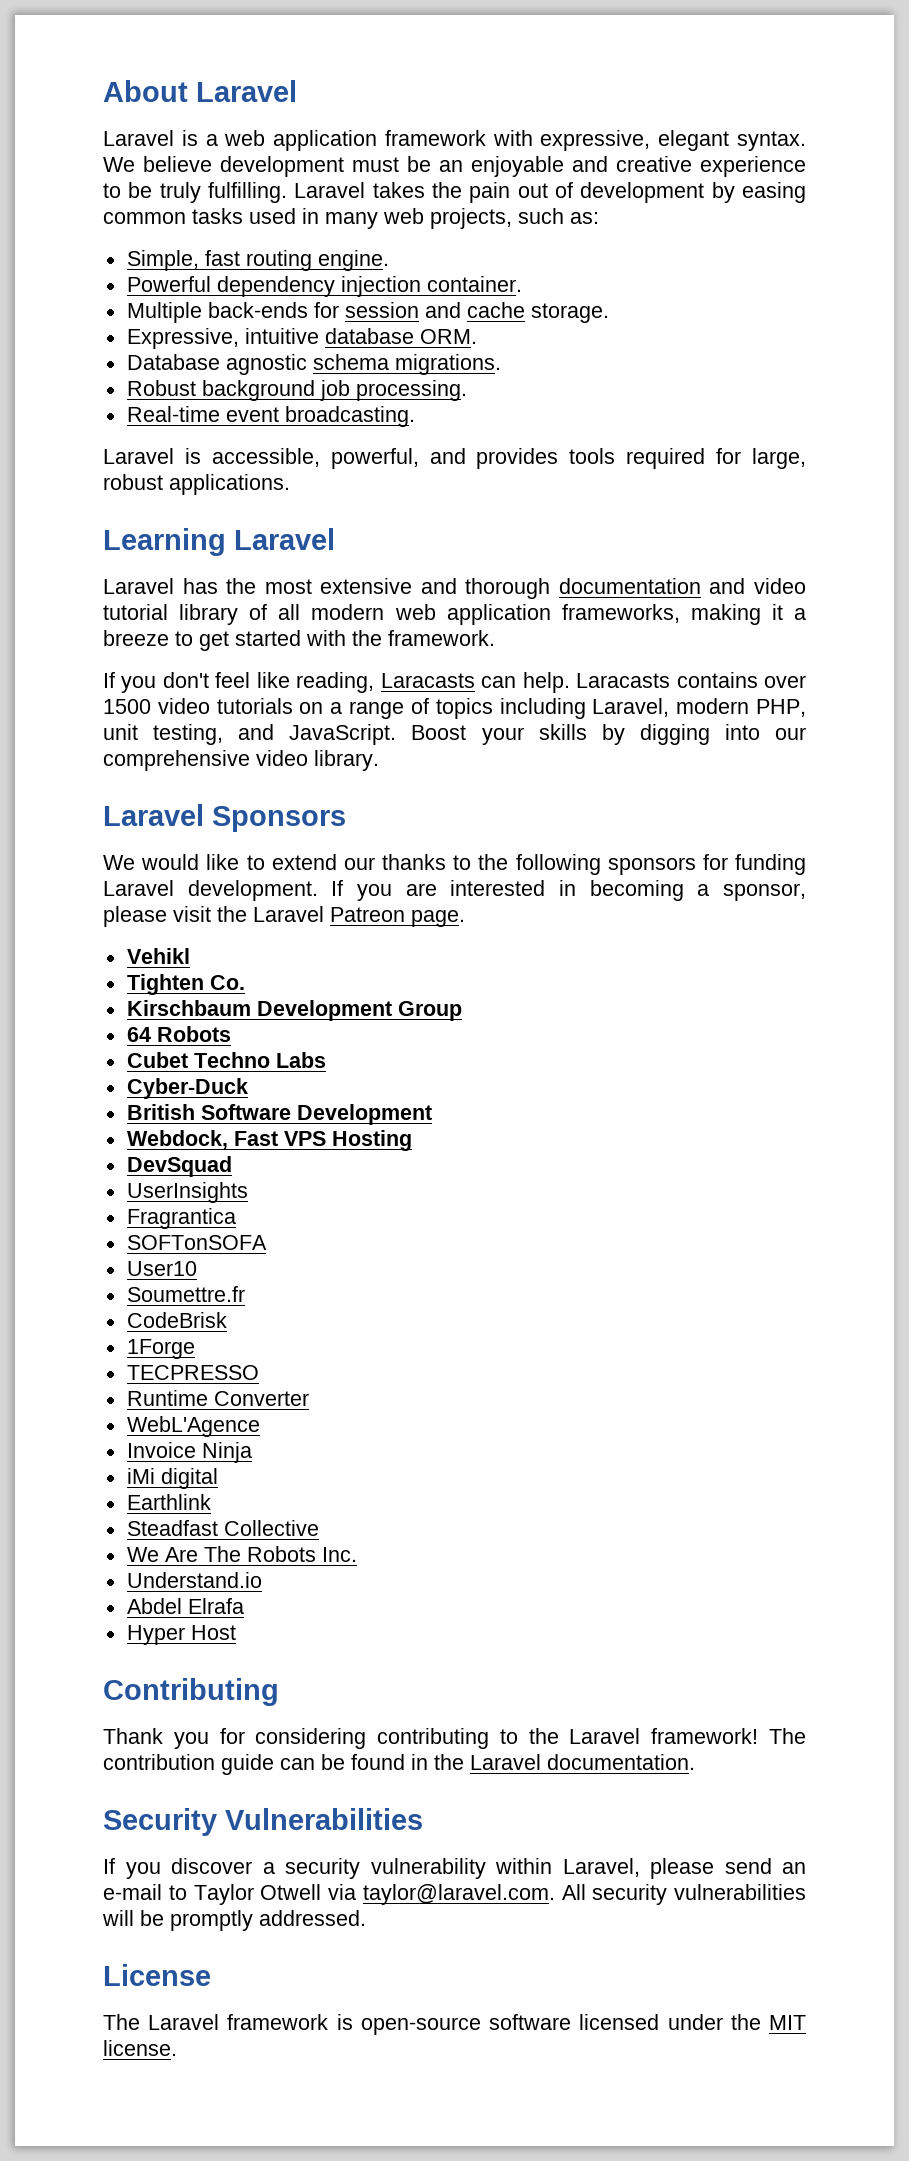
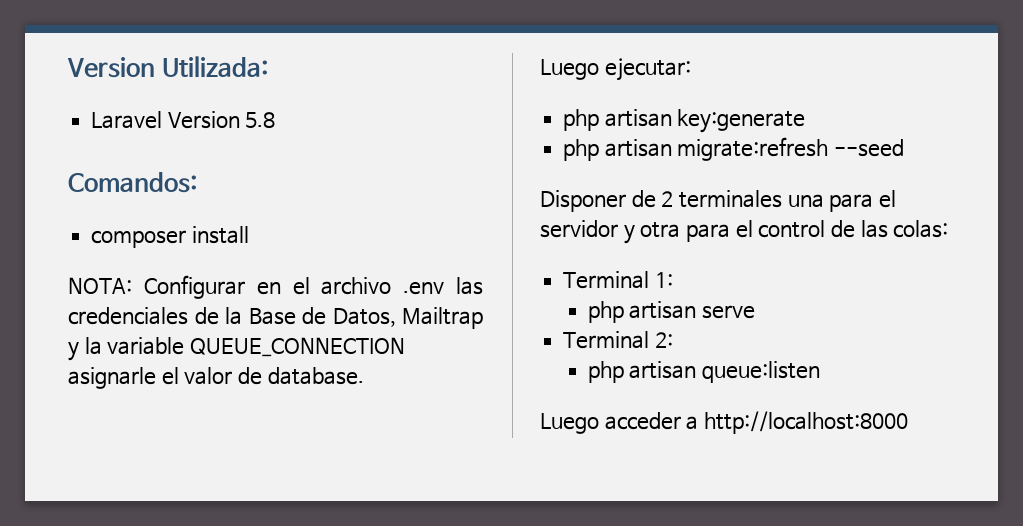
- About Laravel
- Laravel is a web application framework with expressive, elegant syntax. We believe development must be an enjoyable and creative experience to be truly fulfilling. Laravel takes the pain out of development by easing common tasks used in many web projects, such as:
- Simple, fast routing engine.
- Powerful dependency injection container.
- Multiple back-ends for session and cache storage.
- Expressive, intuitive database ORM.
- Database agnostic schema migrations.
- Robust background job processing.
- Real-time event broadcasting.
- Laravel is accessible, powerful, and provides tools required for large, robust applications.
- Learning Laravel
- Laravel has the most extensive and thorough documentation and video tutorial library of all modern web application frameworks, making it a breeze to get started with the framework.
- If you don't feel like reading, Laracasts can help. Laracasts contains over 1500 video tutorials on a range of topics including Laravel, modern PHP, unit testing, and JavaScript. Boost your skills by digging into our comprehensive video library.
- Laravel Sponsors
- We would like to extend our thanks to the following sponsors for funding Laravel development. If you are interested in becoming a sponsor, please visit the Laravel Patreon page.
- Vehikl
- Tighten Co.
- Kirschbaum Development Group
- 64 Robots
- Cubet Techno Labs
- Cyber-Duck
- British Software Development
- Webdock, Fast VPS Hosting
- DevSquad
- UserInsights
- Fragrantica
- SOFTonSOFA
- User10
- Soumettre.fr
- CodeBrisk
- 1Forge
- TECPRESSO
- Runtime Converter
- WebL'Agence
- Invoice Ninja
- iMi digital
- Earthlink
- Steadfast Collective
- We Are The Robots Inc.
- Understand.io
- Abdel Elrafa
- Hyper Host
- Contributing
- Thank you for considering contributing to the Laravel framework! The contribution guide can be found in the Laravel documentation.
- Security Vulnerabilities
- If you discover a security vulnerability within Laravel, please send an e-mail to Taylor Otwell via taylor@laravel.com. All security vulnerabilities will be promptly addressed.
- License
- The Laravel framework is open-source software licensed under the MIT license.
+ Version Utilizada:
+ Laravel Version 5.8
+ Comandos:
+ composer install
+ NOTA: Configurar en el archivo .env las credenciales de la Base de Datos, Mailtrap y la variable QUEUE_CONNECTION asignarle el valor de database.
+ Luego ejecutar:
+ php artisan key:generate
+ php artisan migrate:refresh --seed
+ Disponer de 2 terminales una para el servidor y otra para el control de las colas:
+ Terminal 1:
+ php artisan serve
+ Terminal 2:
+ php artisan queue:listen
+ Luego acceder a http://localhost:8000

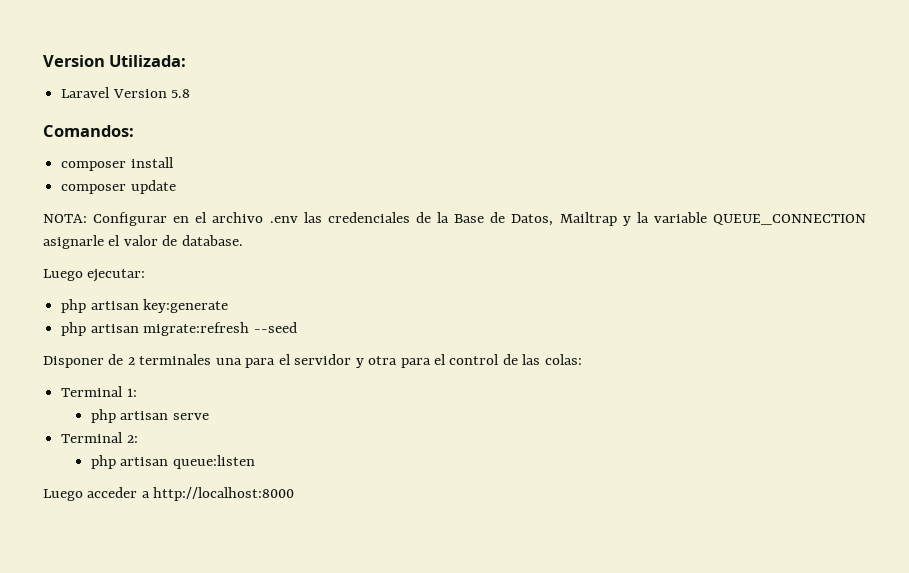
+ composer update

